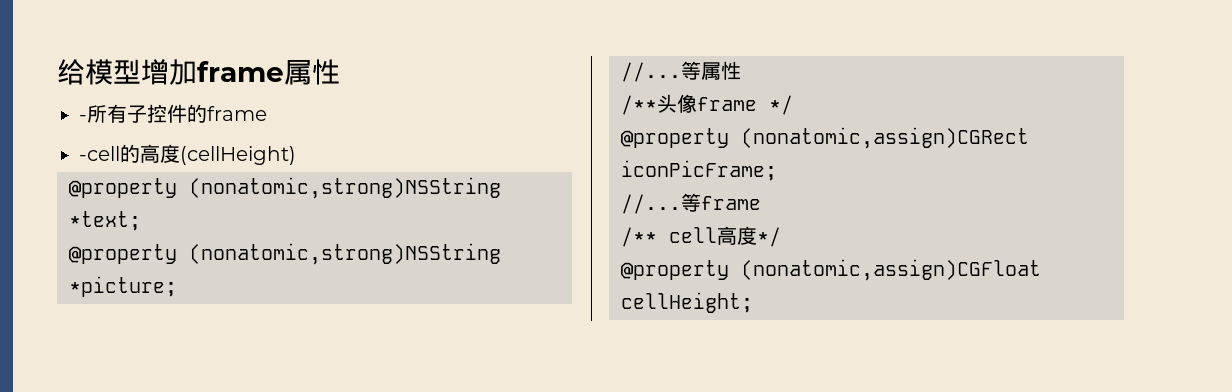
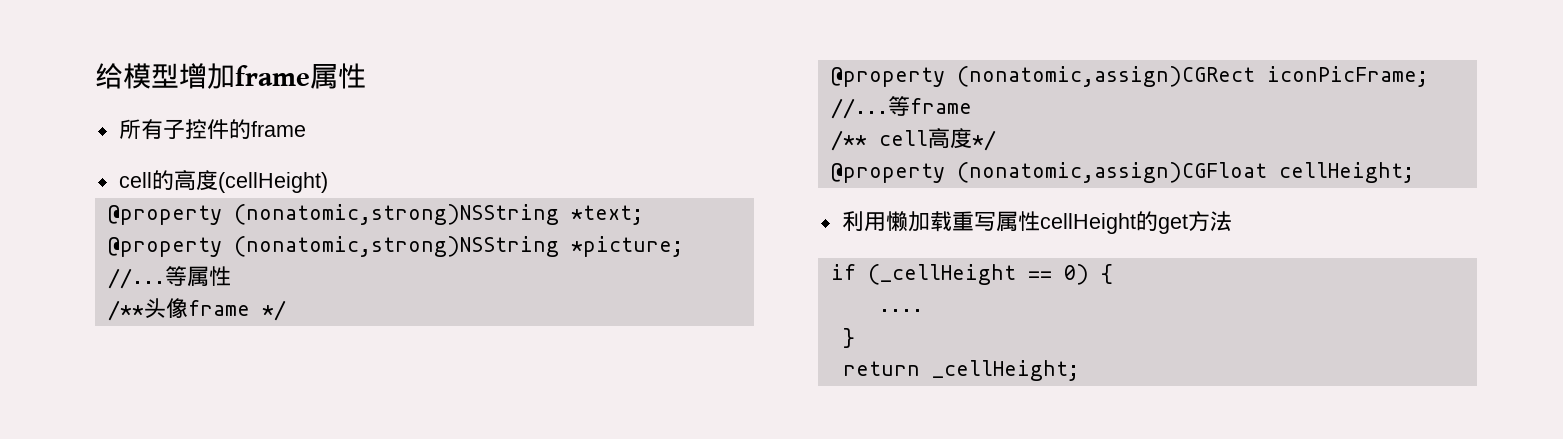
- -所有子控件的frame
+ 所有子控件的frame
- -cell的高度(cellHeight)
+ cell的高度(cellHeight)
+ 利用懒加载重写属性cellHeight的get方法
+ if (_cellHeight == 0) {
+ ....
+ }
+ return _cellHeight;

